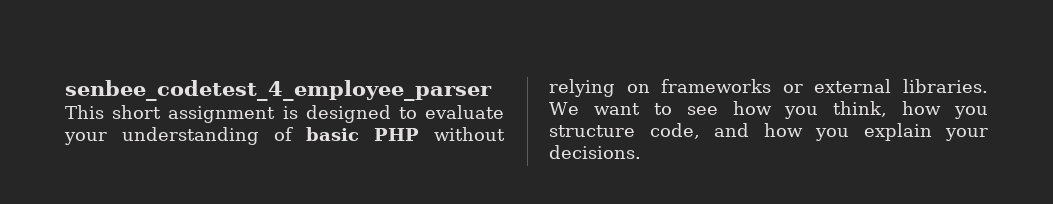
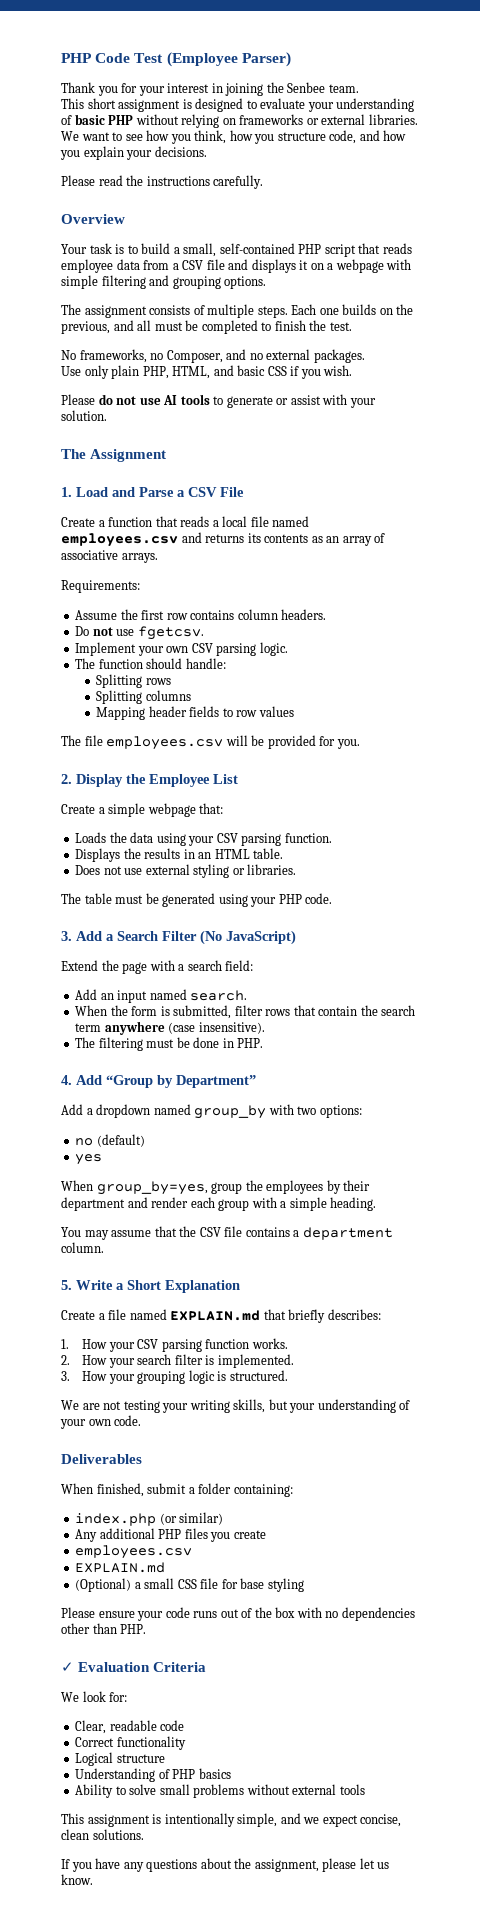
- senbee_codetest_4_employee_parser
+ PHP Code Test (Employee Parser)
+ Thank you for your interest in joining the Senbee team.
+ Please read the instructions carefully.
+ Overview
+ Your task is to build a small, self-contained PHP script that reads employee data from a CSV file and displays it on a webpage with simple filtering and grouping options.
+ The assignment consists of multiple steps. Each one builds on the previous, and all must be completed to finish the test.
+ No frameworks, no Composer, and no external packages.
+ Use only plain PHP, HTML, and basic CSS if you wish.
+ Please do not use AI tools to generate or assist with your solution.
+ The Assignment
+ 1. Load and Parse a CSV File
+ Create a function that reads a local file named employees.csv and returns its contents as an array of associative arrays.
+ Requirements:
+ Assume the first row contains column headers.
+ Do not use fgetcsv.
+ Implement your own CSV parsing logic.
+ The function should handle:
+ Splitting rows
+ Splitting columns
+ Mapping header fields to row values
+ The file employees.csv will be provided for you.
+ 2. Display the Employee List
+ Create a simple webpage that:
+ Loads the data using your CSV parsing function.
+ Displays the results in an HTML table.
+ Does not use external styling or libraries.
+ The table must be generated using your PHP code.
+ 3. Add a Search Filter (No JavaScript)
+ Extend the page with a search field:
+ Add an input named search.
+ When the form is submitted, filter rows that contain the search term anywhere (case insensitive).
+ The filtering must be done in PHP.
+ 4. Add “Group by Department”
+ Add a dropdown named group_by with two options:
+ no (default)
+ yes
+ When group_by=yes, group the employees by their department and render each group with a simple heading.
+ You may assume that the CSV file contains a department column.
+ 5. Write a Short Explanation
+ Create a file named EXPLAIN.md that briefly describes:
+ 1. How your CSV parsing function works.
+ 2. How your search filter is implemented.
+ 3. How your grouping logic is structured.
+ We are not testing your writing skills, but your understanding of your own code.
+ Deliverables
+ When finished, submit a folder containing:
+ index.php (or similar)
+ Any additional PHP files you create
+ employees.csv
+ EXPLAIN.md
+ (Optional) a small CSS file for base styling
+ Please ensure your code runs out of the box with no dependencies other than PHP.
+ ✓ Evaluation Criteria
+ We look for:
+ Clear, readable code
+ Correct functionality
+ Logical structure
+ Understanding of PHP basics
+ Ability to solve small problems without external tools
+ This assignment is intentionally simple, and we expect concise, clean solutions.
+ If you have any questions about the assignment, please let us know.

